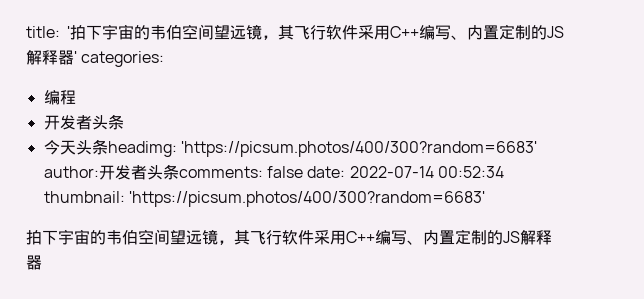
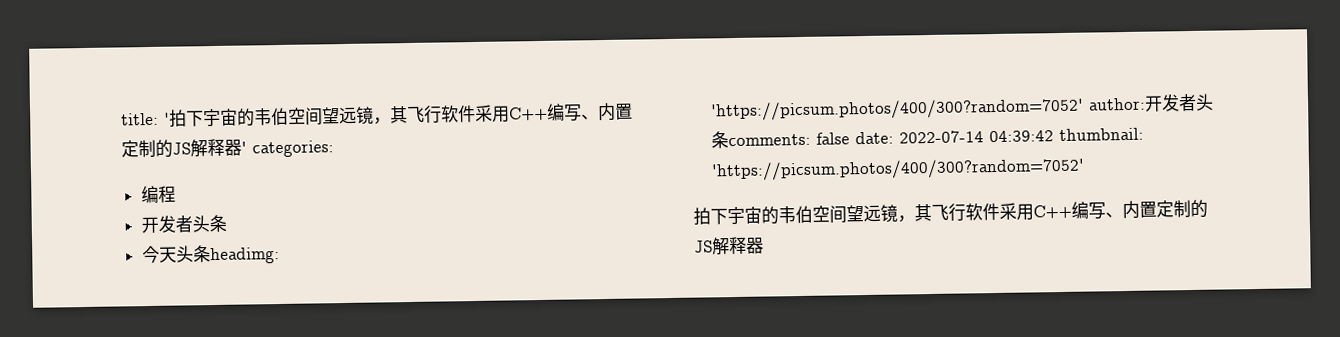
- 今天头条headimg: 'https://picsum.photos/400/300?random=6683' author:开发者头条comments: false date: 2022-07-14 00:52:34 thumbnail: 'https://picsum.photos/400/300?random=6683'
+ 今天头条headimg: 'https://picsum.photos/400/300?random=7052' author:开发者头条comments: false date: 2022-07-14 04:39:42 thumbnail: 'https://picsum.photos/400/300?random=7052'

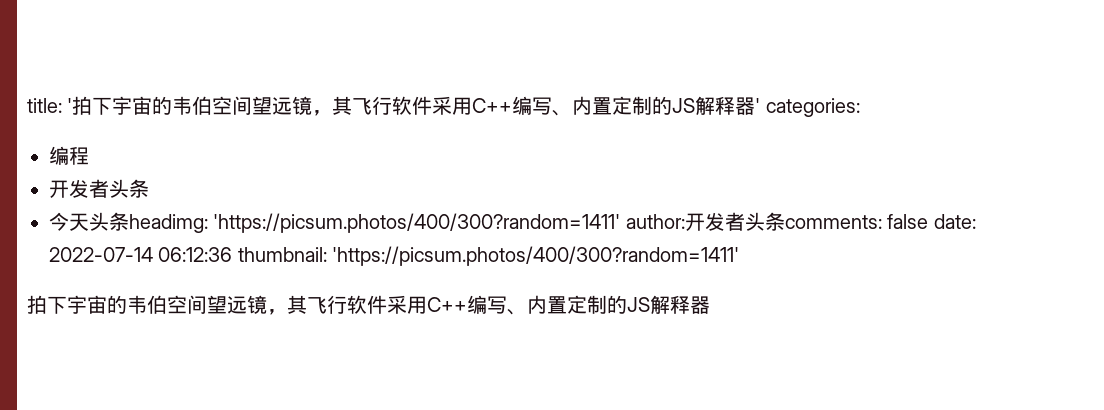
- 今天头条headimg: 'https://picsum.photos/400/300?random=7052' author:开发者头条comments: false date: 2022-07-14 04:39:42 thumbnail: 'https://picsum.photos/400/300?random=7052'
+ 今天头条headimg: 'https://picsum.photos/400/300?random=1411' author:开发者头条comments: false date: 2022-07-14 06:12:36 thumbnail: 'https://picsum.photos/400/300?random=1411'

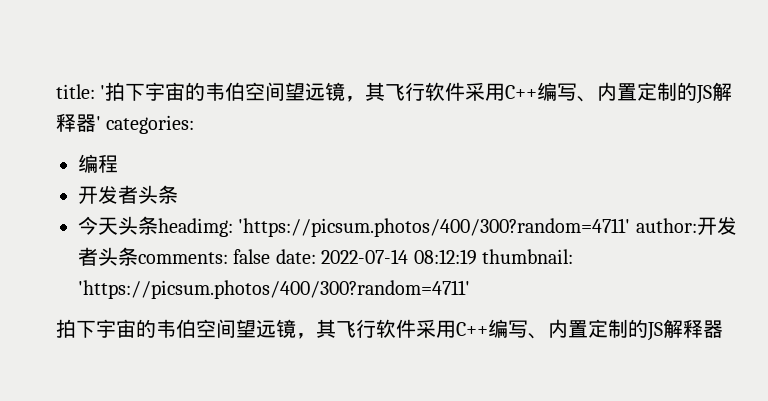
- 今天头条headimg: 'https://picsum.photos/400/300?random=1411' author:开发者头条comments: false date: 2022-07-14 06:12:36 thumbnail: 'https://picsum.photos/400/300?random=1411'
+ 今天头条headimg: 'https://picsum.photos/400/300?random=4711' author:开发者头条comments: false date: 2022-07-14 08:12:19 thumbnail: 'https://picsum.photos/400/300?random=4711'

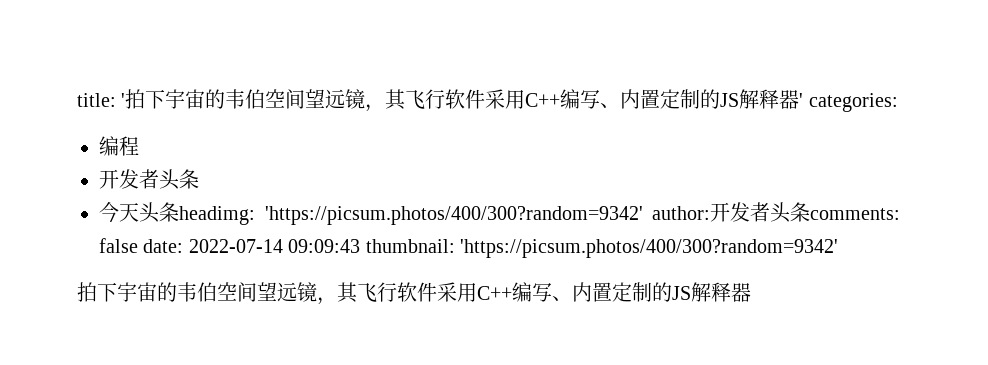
- 今天头条headimg: 'https://picsum.photos/400/300?random=4711' author:开发者头条comments: false date: 2022-07-14 08:12:19 thumbnail: 'https://picsum.photos/400/300?random=4711'
+ 今天头条headimg: 'https://picsum.photos/400/300?random=9342' author:开发者头条comments: false date: 2022-07-14 09:09:43 thumbnail: 'https://picsum.photos/400/300?random=9342'

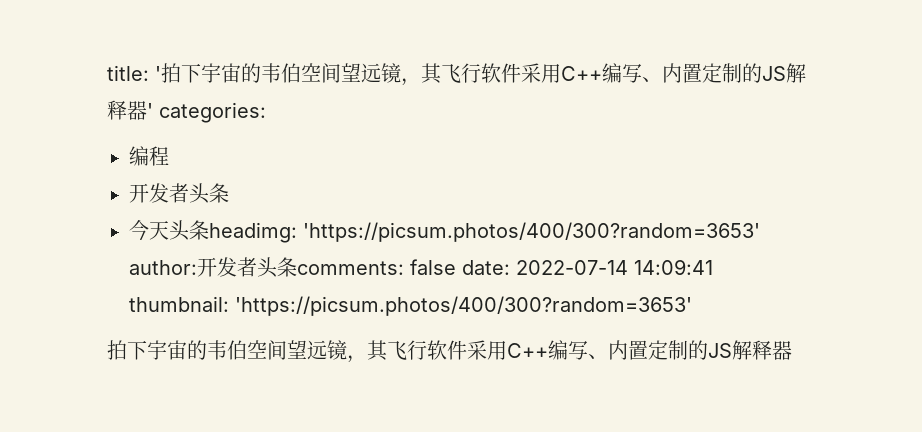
- 今天头条headimg: 'https://picsum.photos/400/300?random=9342' author:开发者头条comments: false date: 2022-07-14 09:09:43 thumbnail: 'https://picsum.photos/400/300?random=9342'
+ 今天头条headimg: 'https://picsum.photos/400/300?random=3653' author:开发者头条comments: false date: 2022-07-14 14:09:41 thumbnail: 'https://picsum.photos/400/300?random=3653'

